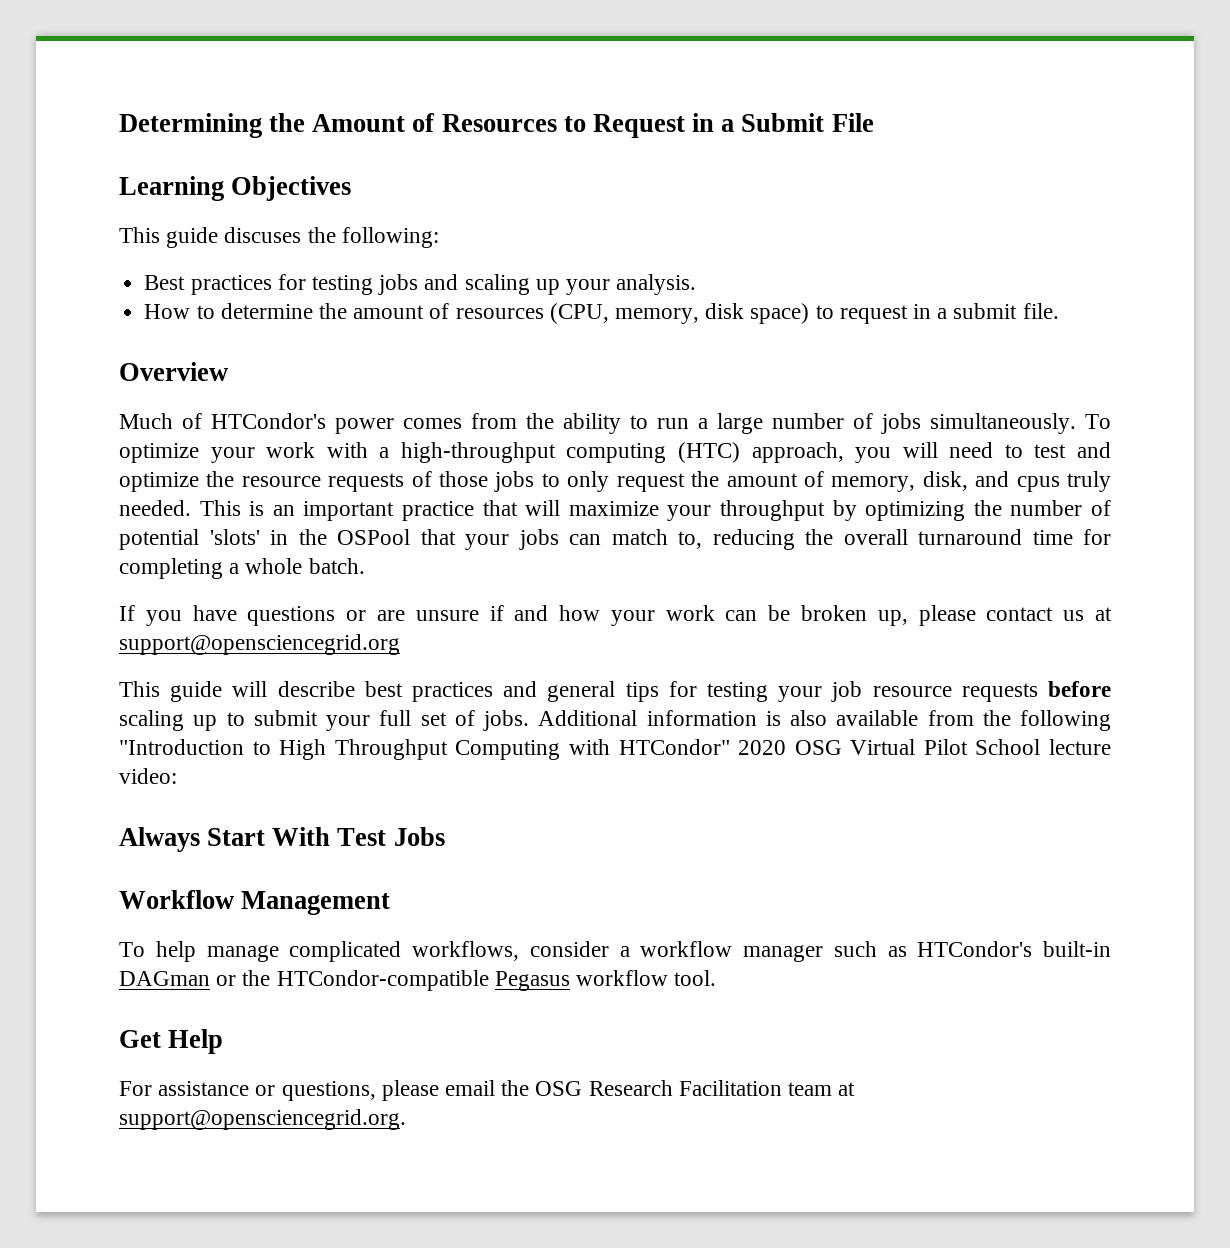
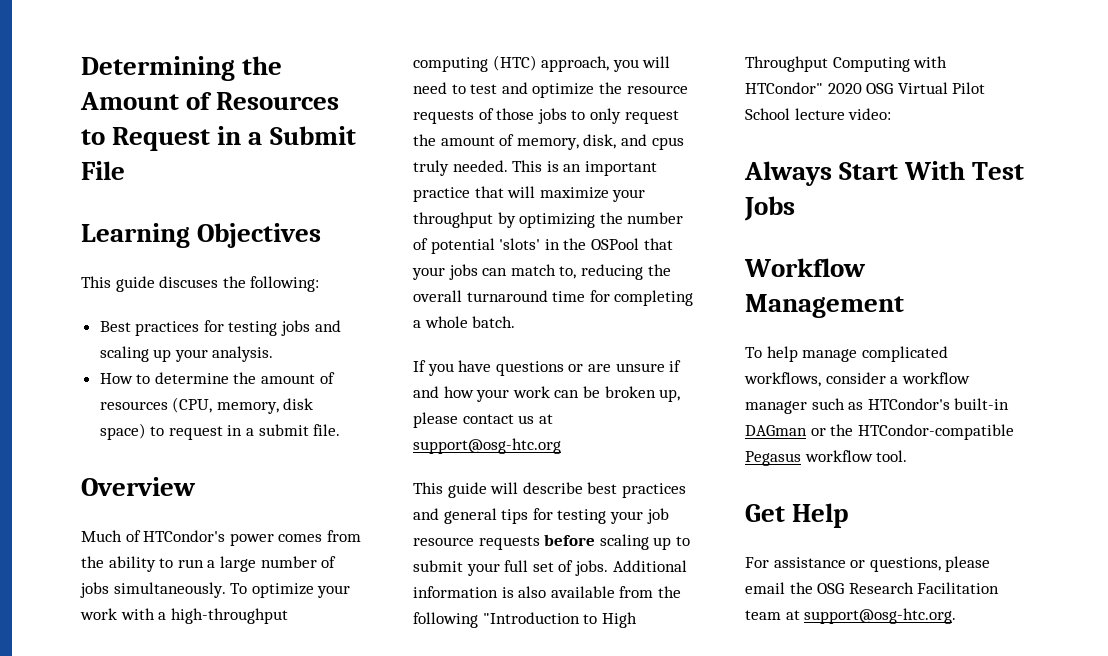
- If you have questions or are unsure if and how your work can be broken up, please contact us at support@opensciencegrid.org
+ If you have questions or are unsure if and how your work can be broken up, please contact us at support@osg-htc.org
- For assistance or questions, please email the OSG Research Facilitation team at support@opensciencegrid.org.
+ For assistance or questions, please email the OSG Research Facilitation team at support@osg-htc.org.

